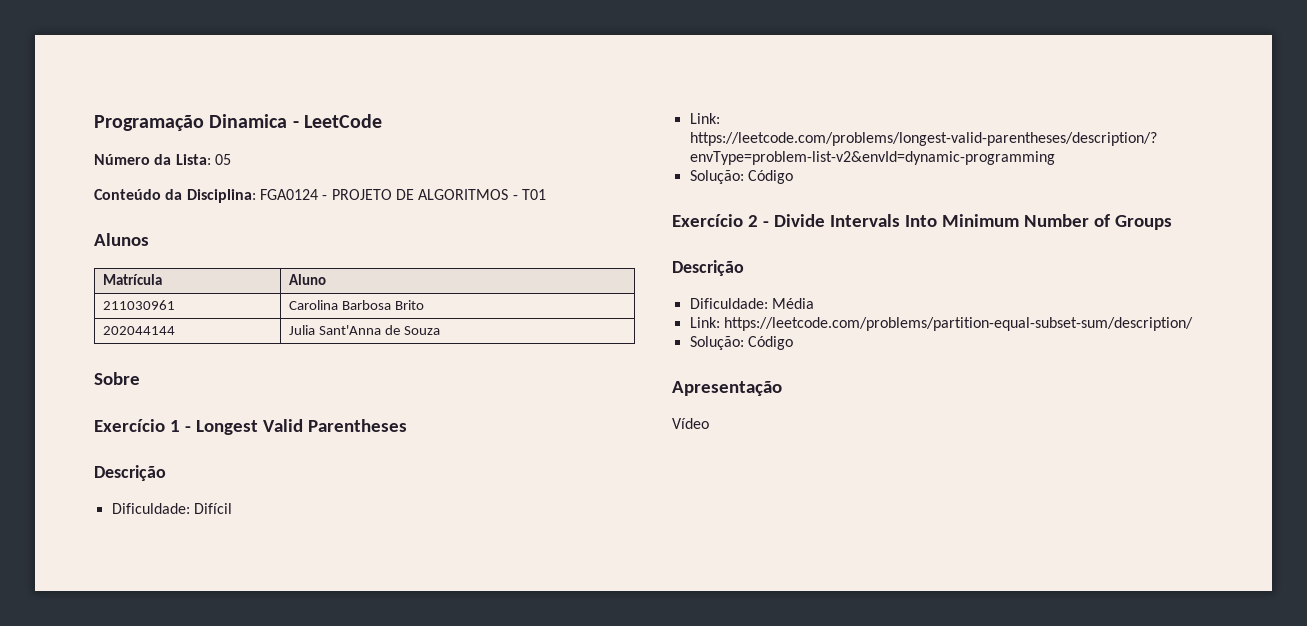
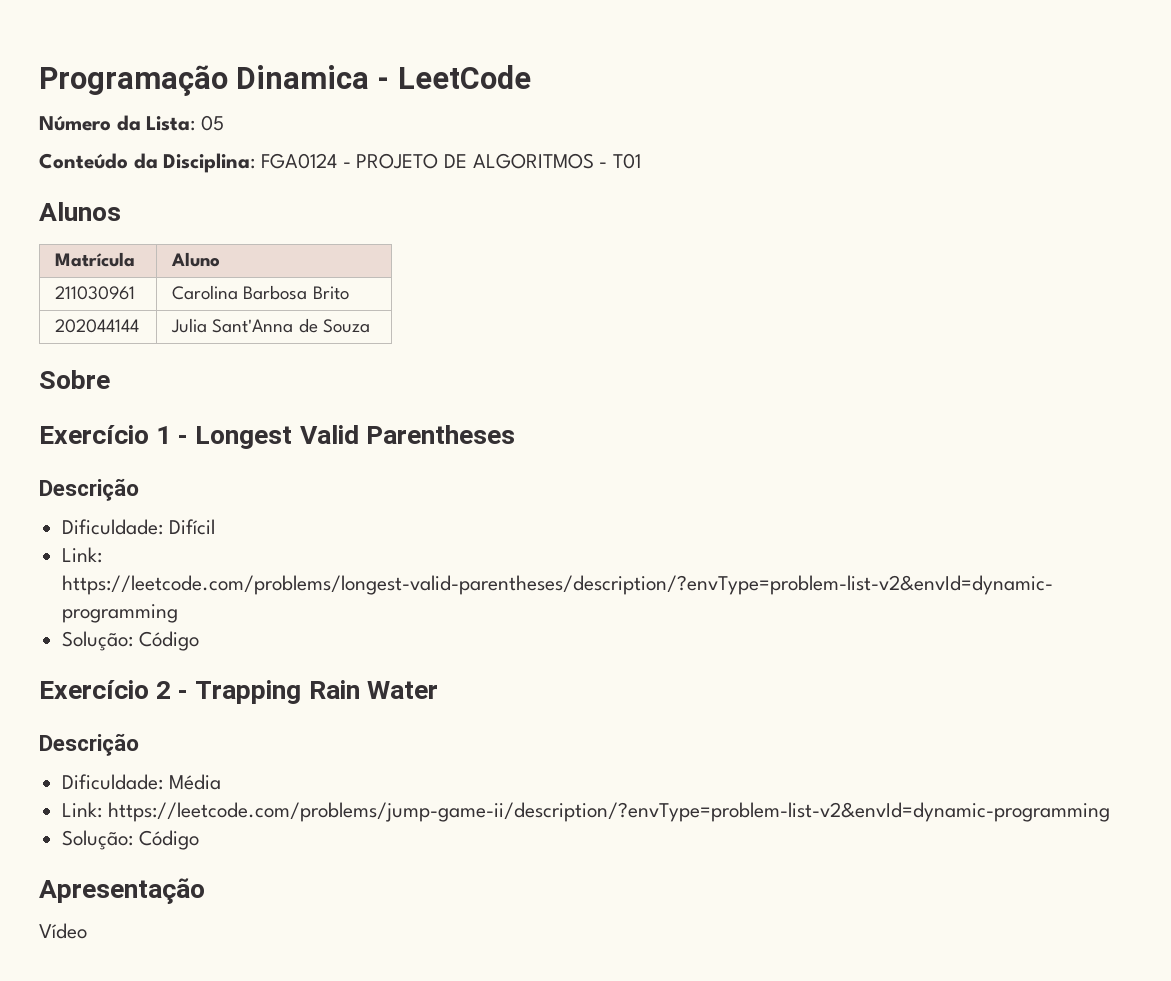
- Exercício 2 - Divide Intervals Into Minimum Number of Groups
+ Exercício 2 - Trapping Rain Water
- Link: https://leetcode.com/problems/partition-equal-subset-sum/description/
+ Link: https://leetcode.com/problems/jump-game-ii/description/?envType=problem-list-v2&envId=dynamic-programming

